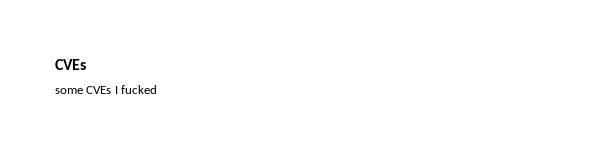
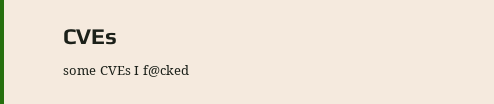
- some CVEs I fucked
+ some CVEs I f@cked

